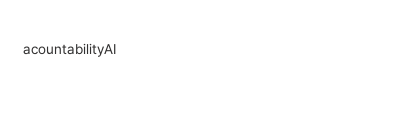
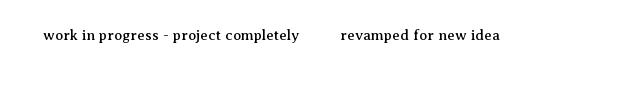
- acountabilityAI
+ work in progress - project completely revamped for new idea

